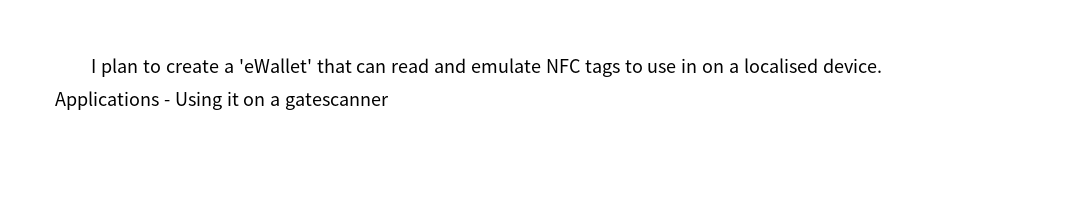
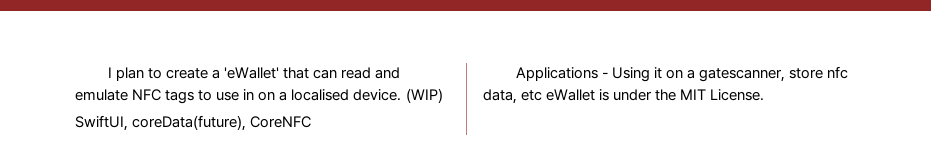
+ (WIP)
+ SwiftUI, coreData(future), CoreNFC
- Applications - Using it on a gatescanner
+ Applications - Using it on a gatescanner, store nfc data, etc eWallet is under the MIT License.

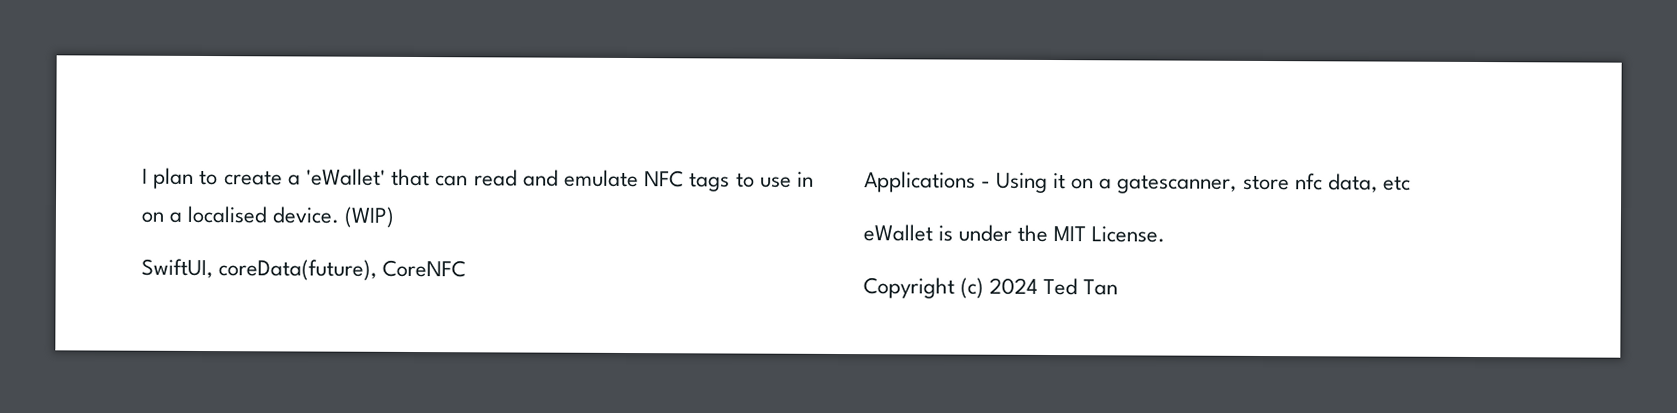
- Applications - Using it on a gatescanner, store nfc data, etc eWallet is under the MIT License.
+ Applications - Using it on a gatescanner, store nfc data, etc
+ eWallet is under the MIT License.
+ Copyright (c) 2024 Ted Tan

